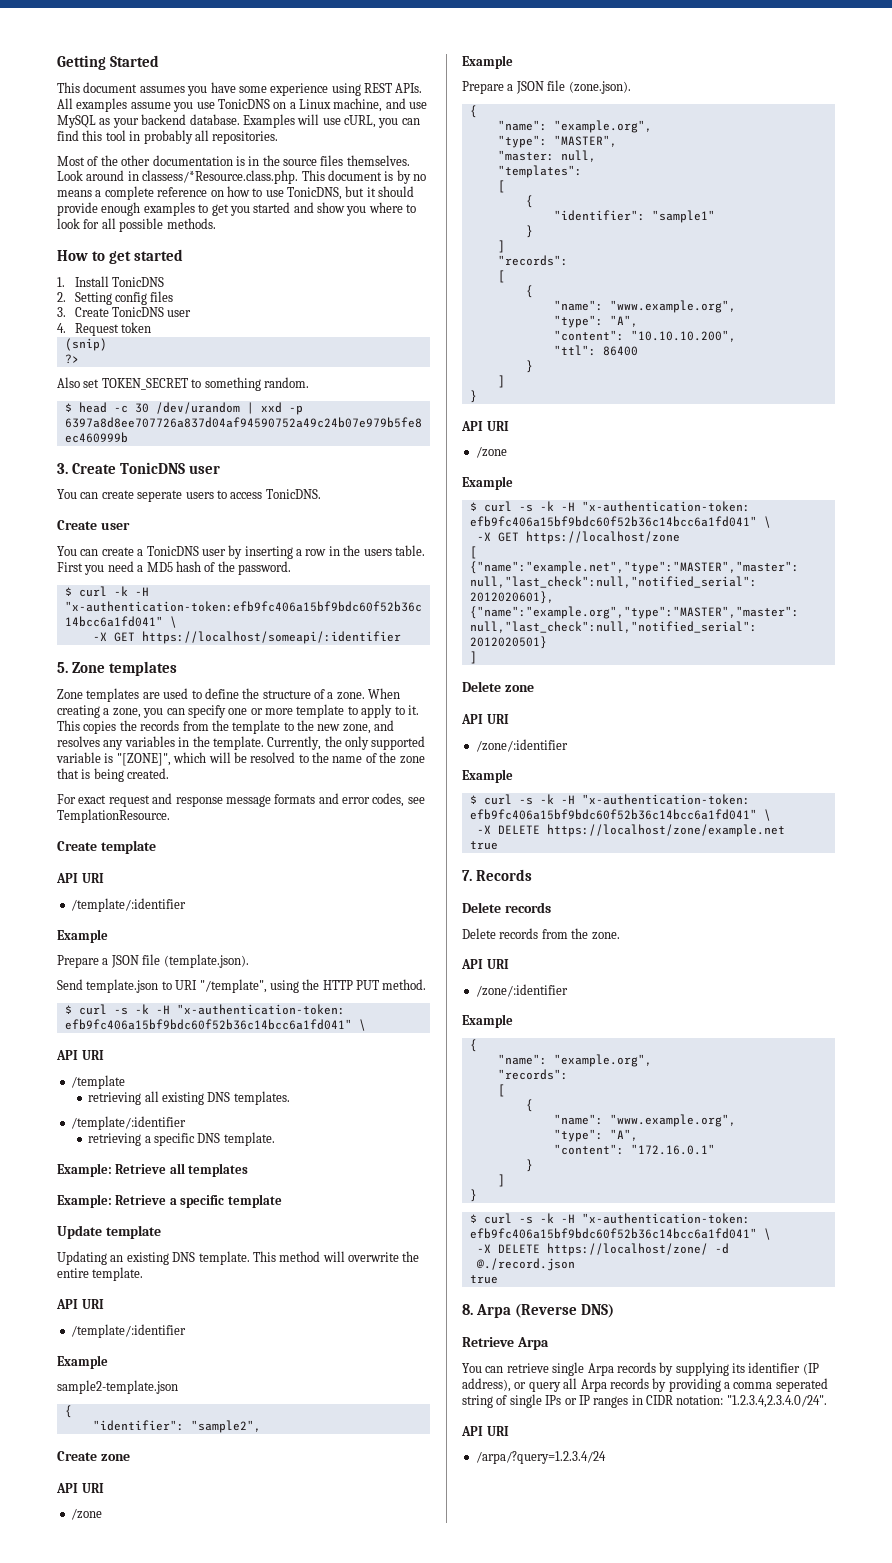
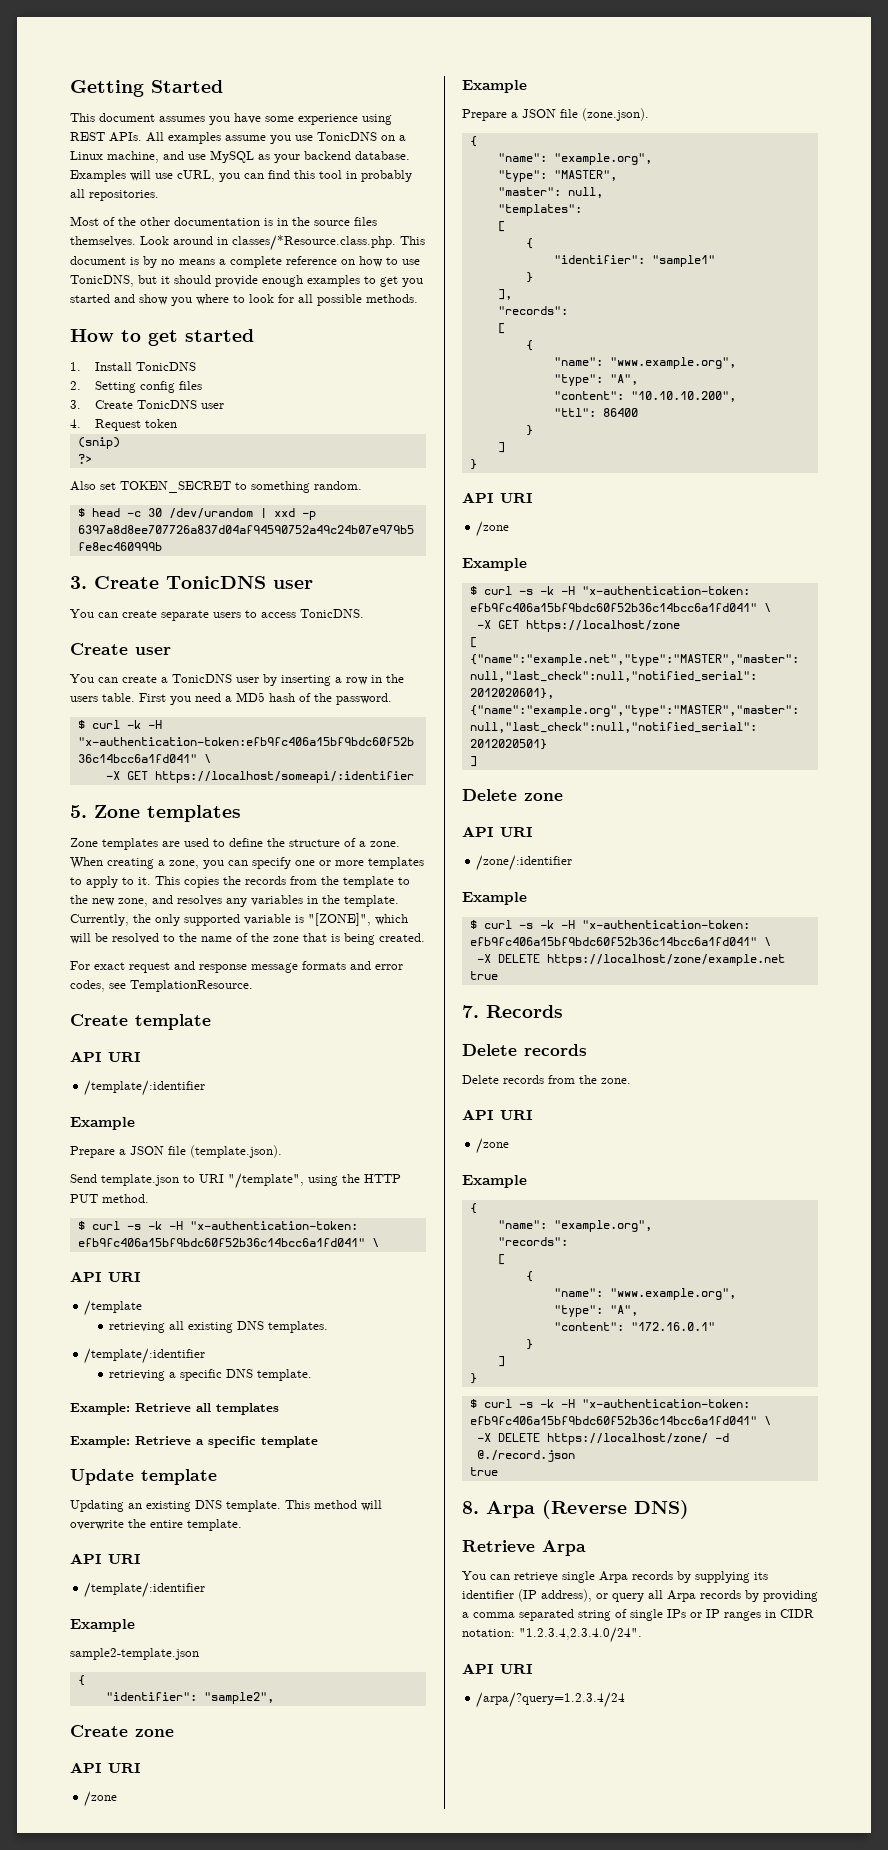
- Look around in classess/*Resource.class.php. This document is by no means a complete reference on how to use TonicDNS, but it should provide enough examples to get you started and show you where to look for all possible methods.
+ Look around in classes/*Resource.class.php. This document is by no means a complete reference on how to use TonicDNS, but it should provide enough examples to get you started and show you where to look for all possible methods.
- You can create seperate users to access TonicDNS.
+ You can create separate users to access TonicDNS.
- When creating a zone, you can specify one or more template to apply to it.
+ When creating a zone, you can specify one or more templates to apply to it.
- "master: null,
+ "master": null,
  "identifier": "sample1"
  }
- ]
+ ],
  Delete records from the zone.
  API URI
- /zone/:identifier
+ /zone
- You can retrieve single Arpa records by supplying its identifier (IP address), or query all Arpa records by providing a comma seperated string of single IPs or IP ranges in CIDR notation: "1.2.3.4,2.3.4.0/24".
+ You can retrieve single Arpa records by supplying its identifier (IP address), or query all Arpa records by providing a comma separated string of single IPs or IP ranges in CIDR notation: "1.2.3.4,2.3.4.0/24".

